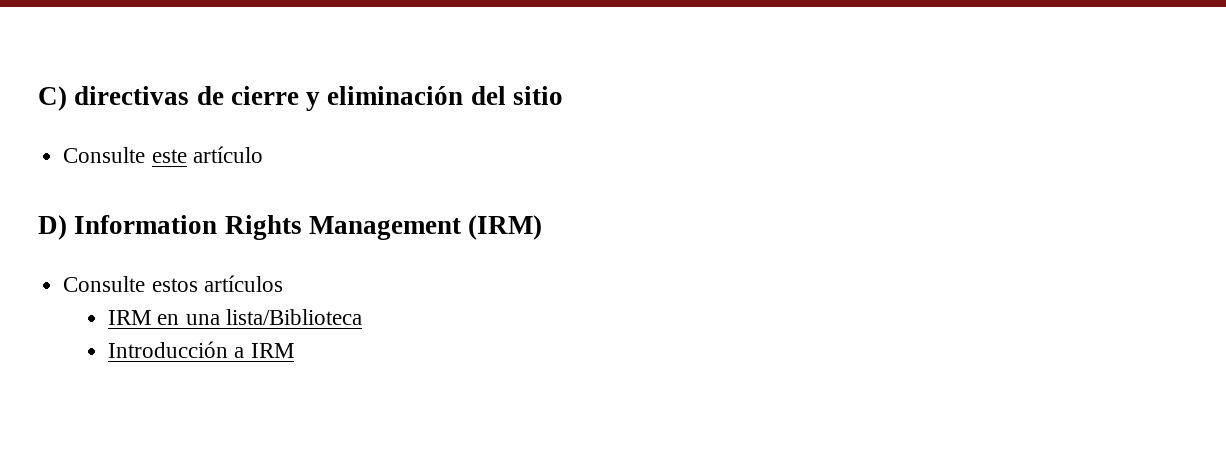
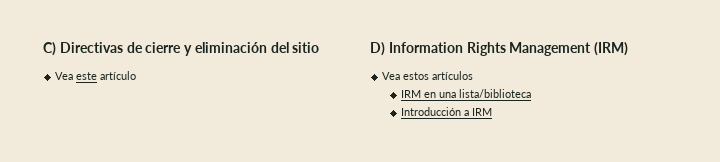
- C) directivas de cierre y eliminación del sitio
+ C) Directivas de cierre y eliminación del sitio
- Consulte este artículo
+ Vea este artículo
- Consulte estos artículos
+ Vea estos artículos
- IRM en una lista/Biblioteca
+ IRM en una lista/biblioteca

